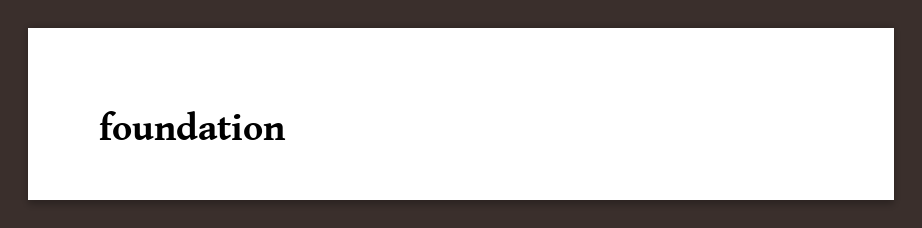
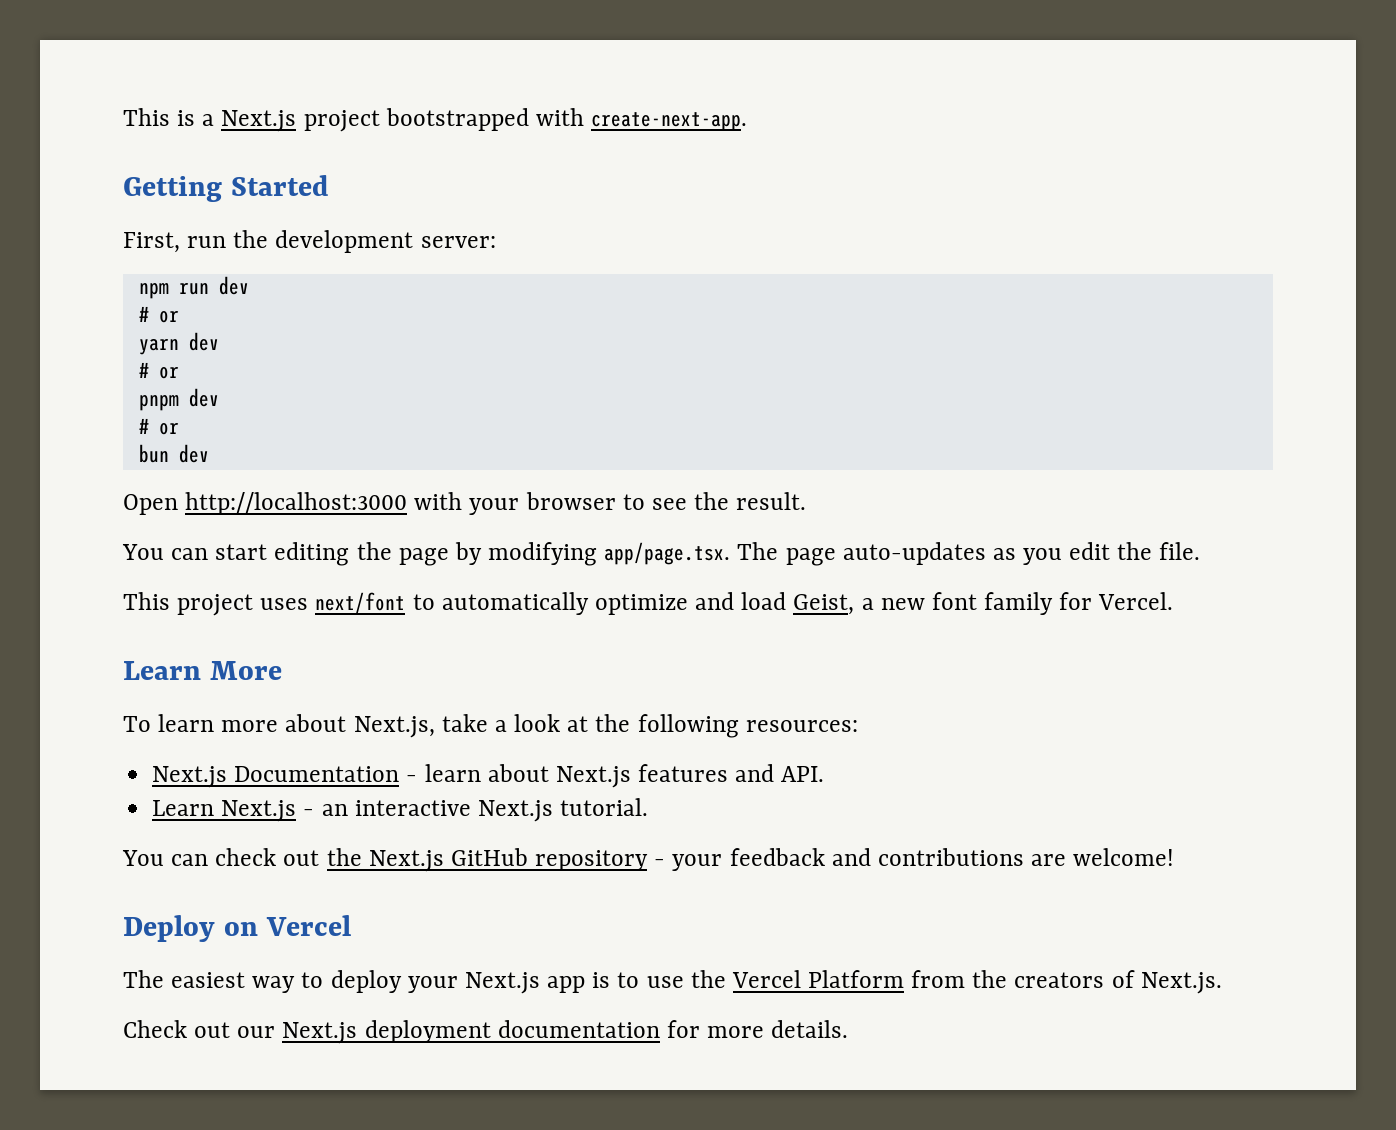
- foundation
+ This is a Next.js project bootstrapped with create-next-app.
+ Getting Started
+ First, run the development server:
+ npm run dev
+ # or
+ yarn dev
+ # or
+ pnpm dev
+ # or
+ bun dev
+ Open http://localhost:3000 with your browser to see the result.
+ You can start editing the page by modifying app/page.tsx. The page auto-updates as you edit the file.
+ This project uses next/font to automatically optimize and load Geist, a new font family for Vercel.
+ Learn More
+ To learn more about Next.js, take a look at the following resources:
+ Next.js Documentation - learn about Next.js features and API.
+ Learn Next.js - an interactive Next.js tutorial.
+ You can check out the Next.js GitHub repository - your feedback and contributions are welcome!
+ Deploy on Vercel
+ The easiest way to deploy your Next.js app is to use the Vercel Platform from the creators of Next.js.
+ Check out our Next.js deployment documentation for more details.

